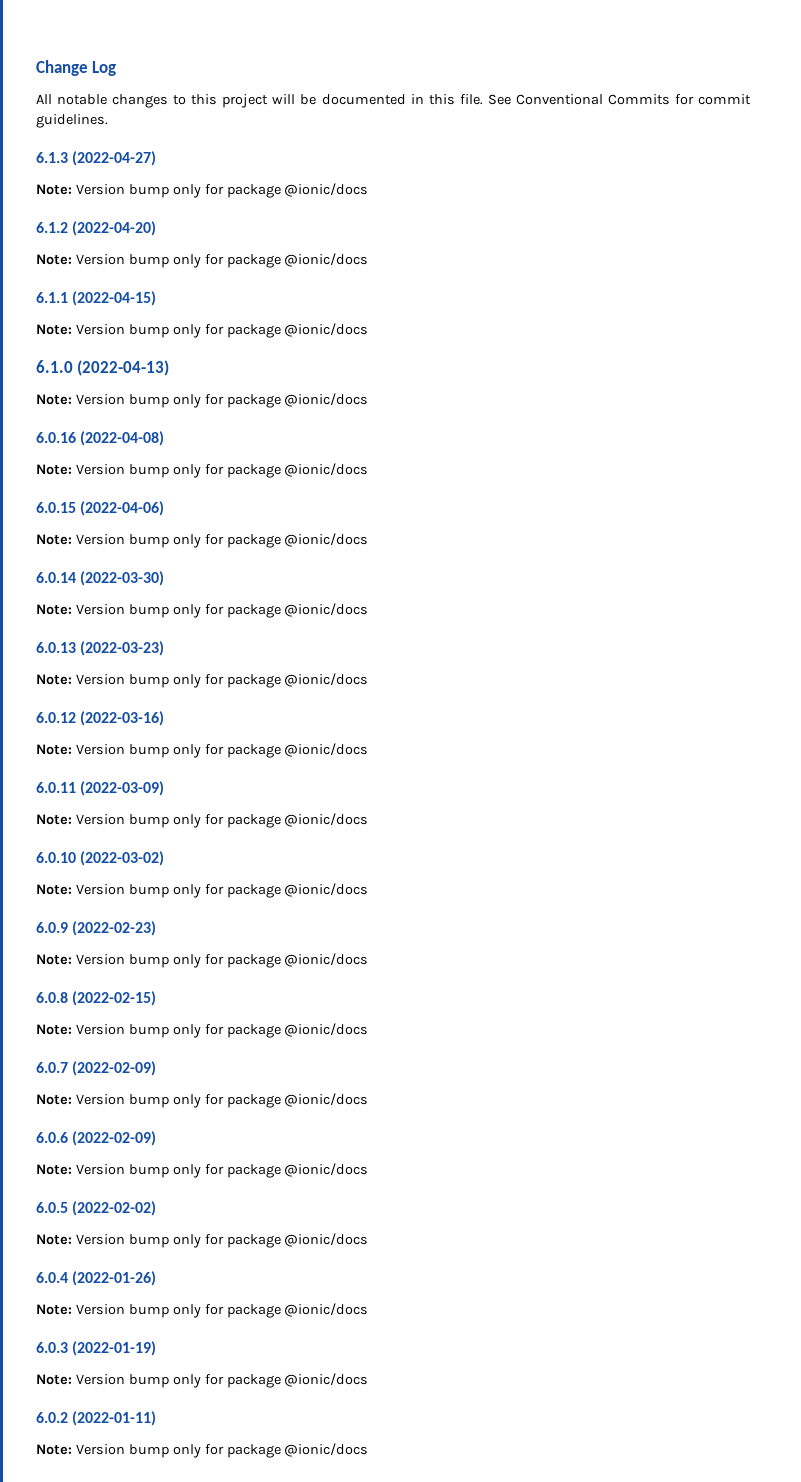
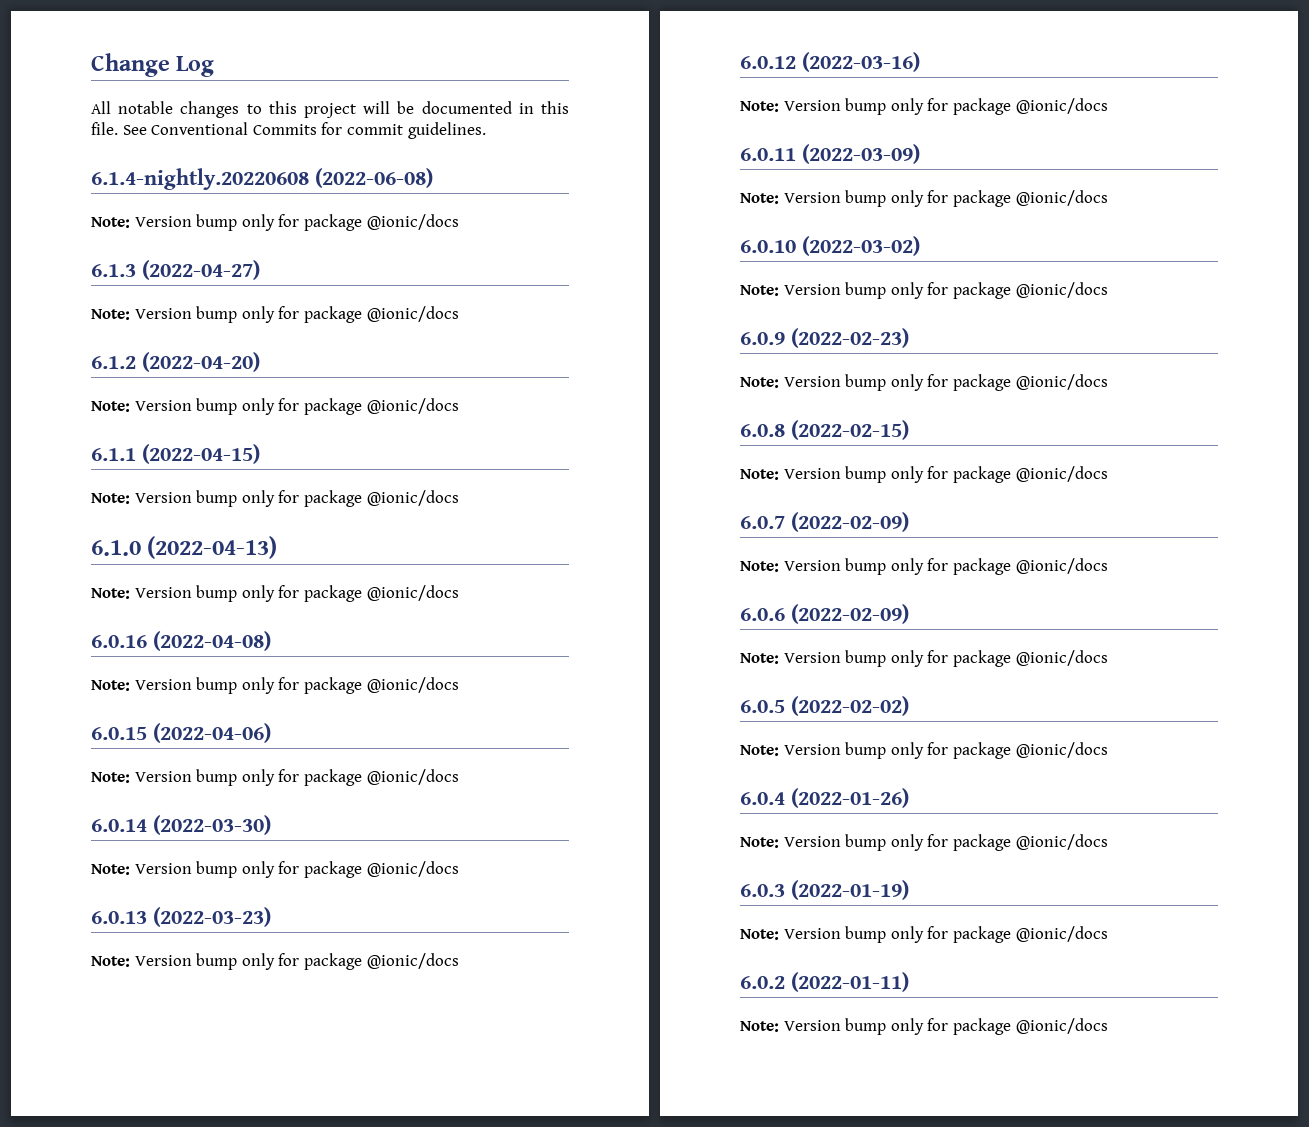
+ 6.1.4-nightly.20220608 (2022-06-08)
+ Note: Version bump only for package @ionic/docs

